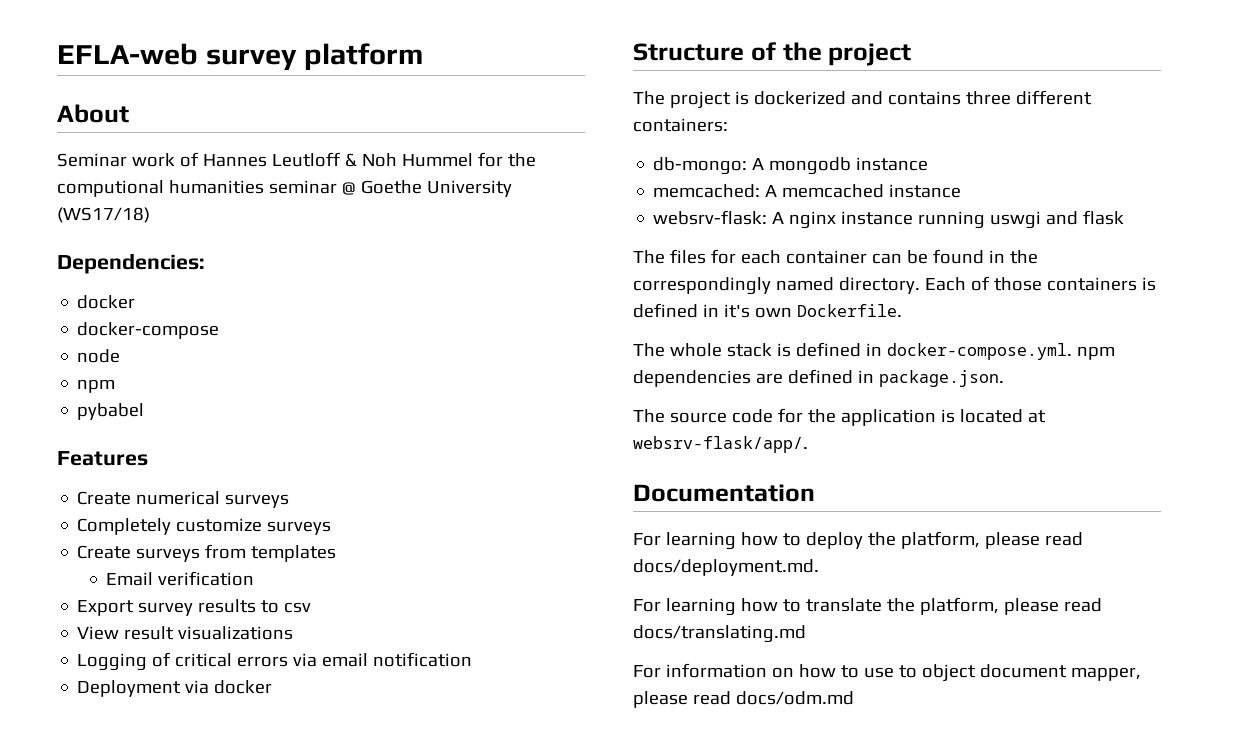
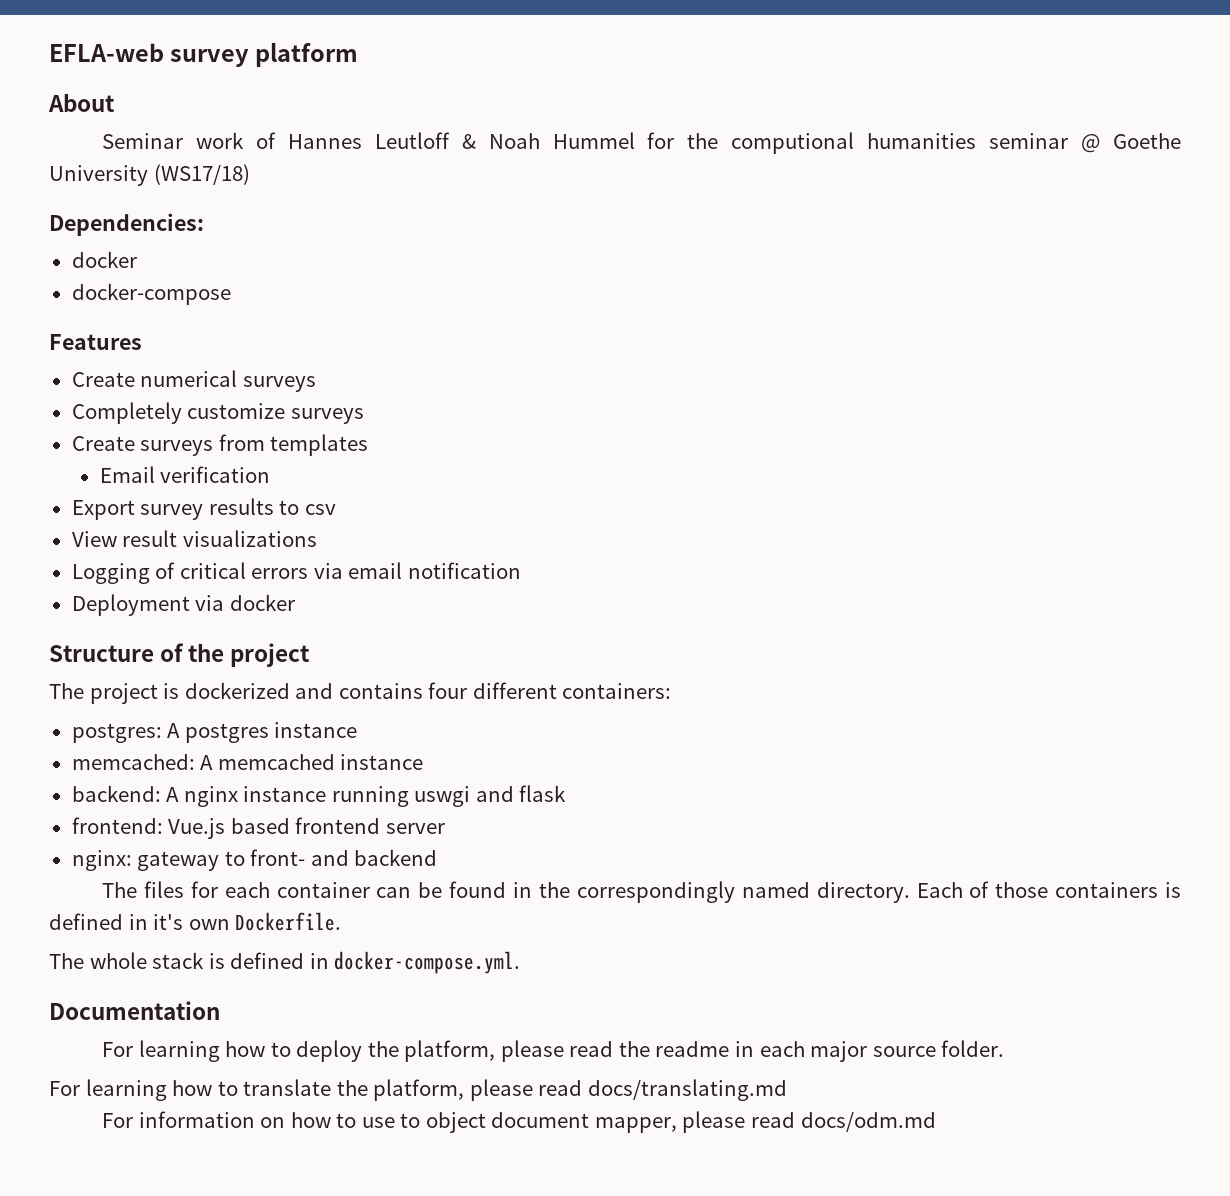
- Seminar work of Hannes Leutloff & Noh Hummel for the computional humanities seminar @ Goethe University (WS17/18)
+ Seminar work of Hannes Leutloff & Noah Hummel for the computional humanities seminar @ Goethe University (WS17/18)
- node
- npm
- pybabel
- The project is dockerized and contains three different containers:
+ The project is dockerized and contains four different containers:
- db-mongo: A mongodb instance
+ postgres: A postgres instance
- websrv-flask: A nginx instance running uswgi and flask
+ backend: A nginx instance running uswgi and flask
+ frontend: Vue.js based frontend server
+ nginx: gateway to front- and backend
- The whole stack is defined in docker-compose.yml. npm dependencies are defined in package.json.
- The source code for the application is located at websrv-flask/app/.
+ The whole stack is defined in docker-compose.yml.
- For learning how to deploy the platform, please read docs/deployment.md.
+ For learning how to deploy the platform, please read the readme in each major source folder.

